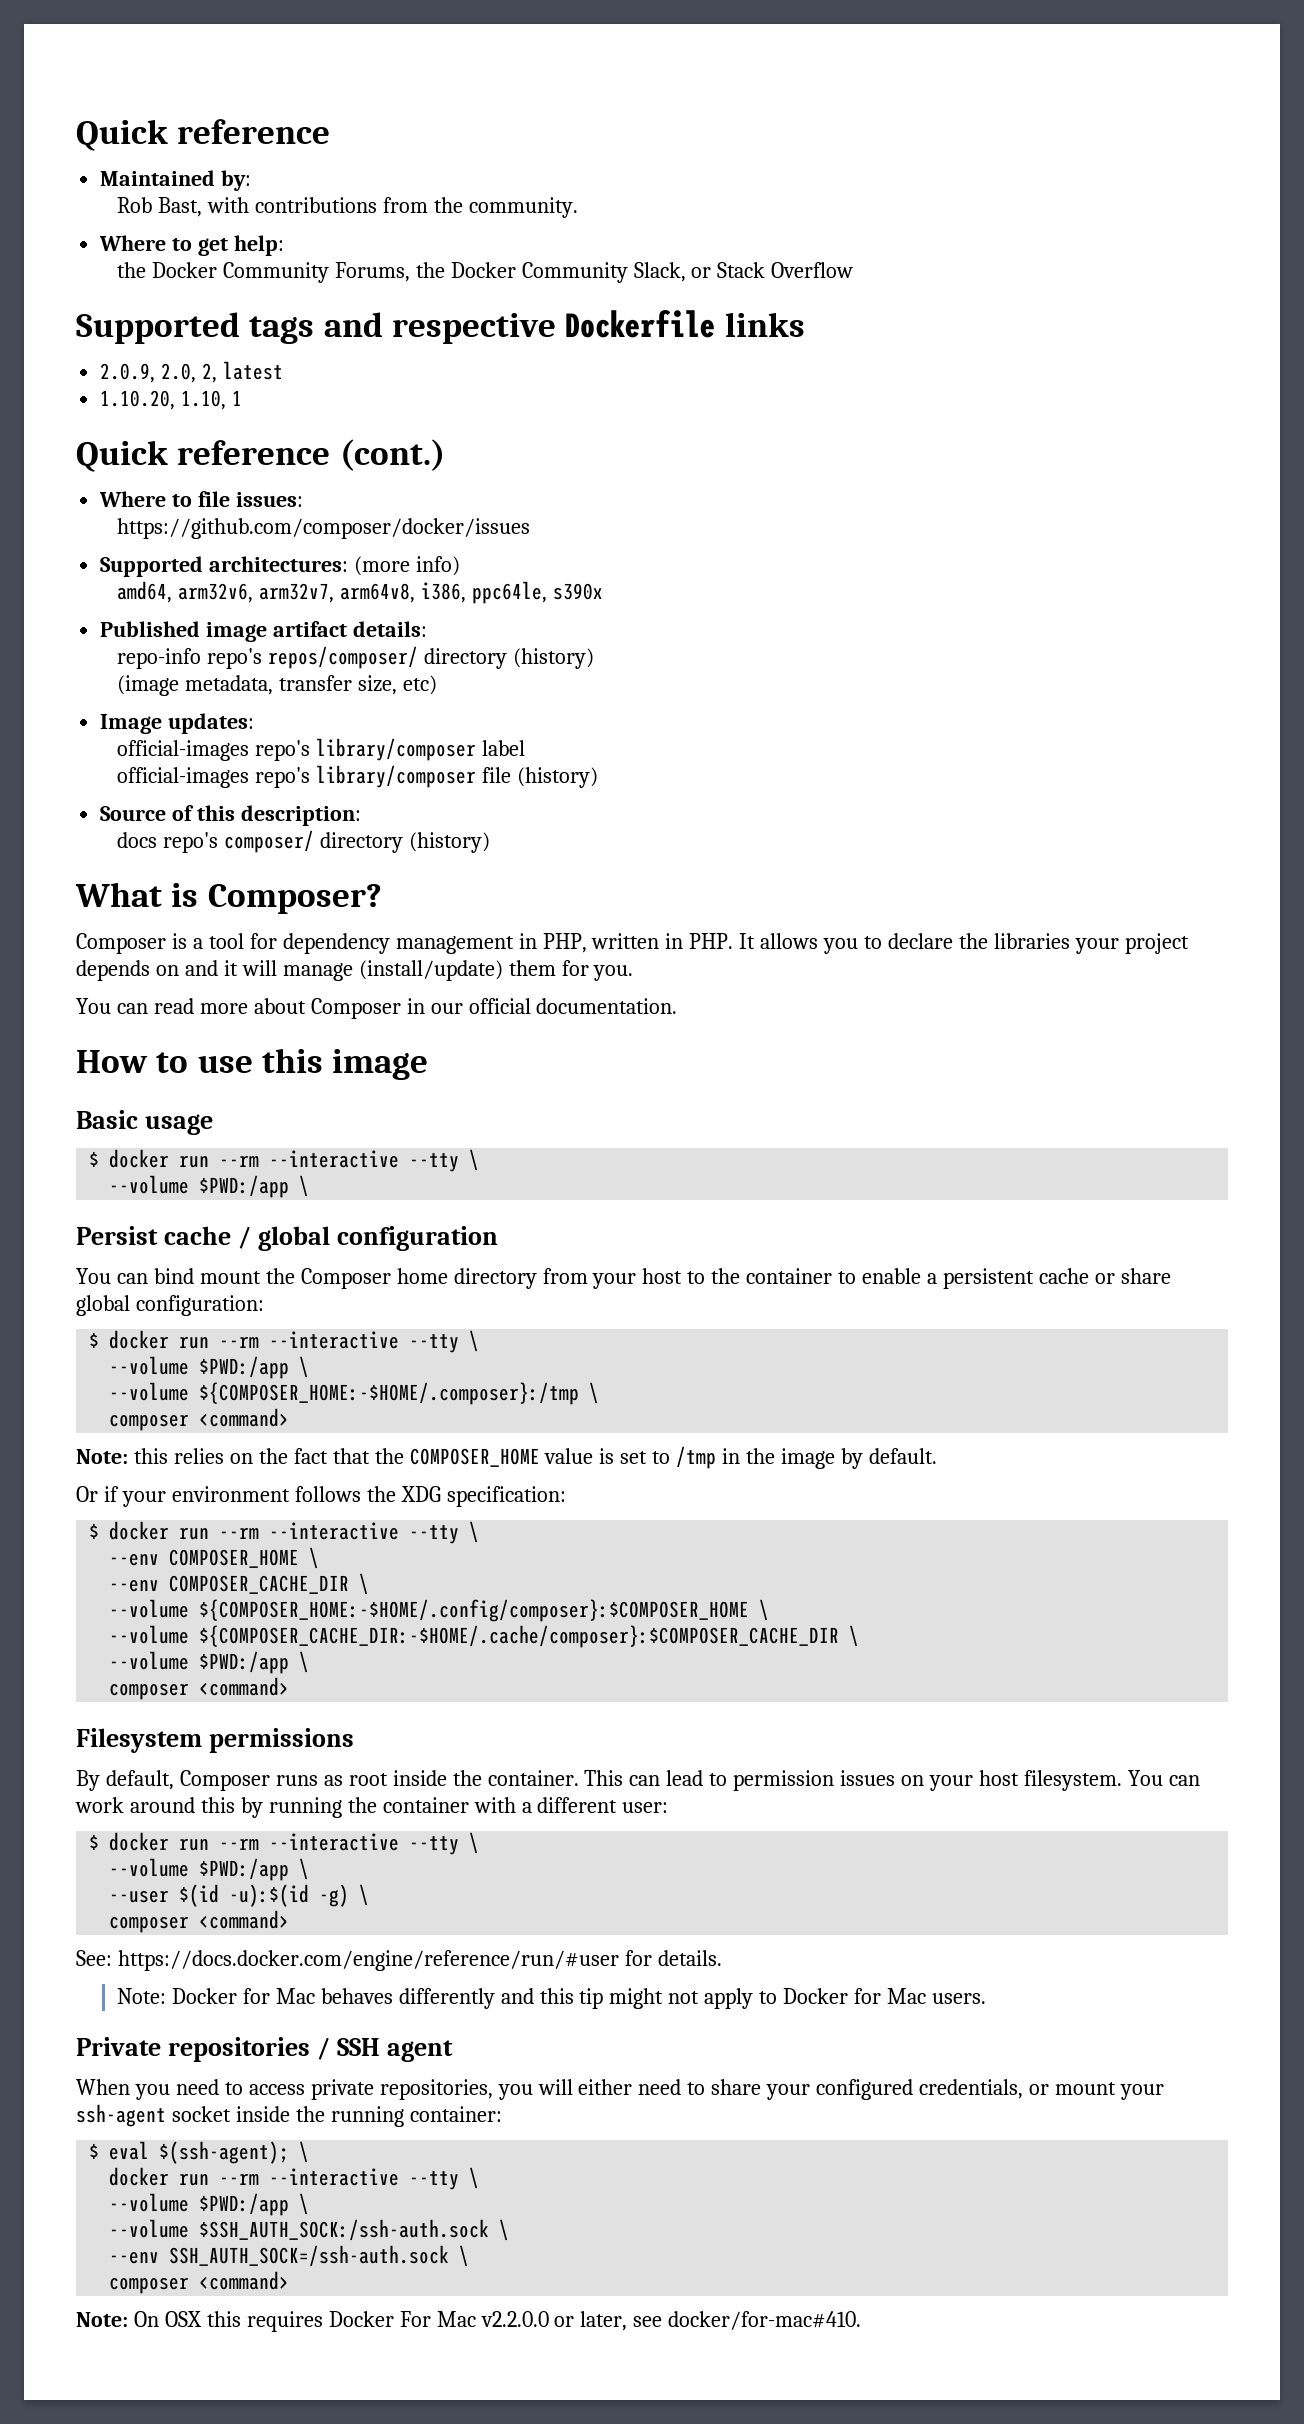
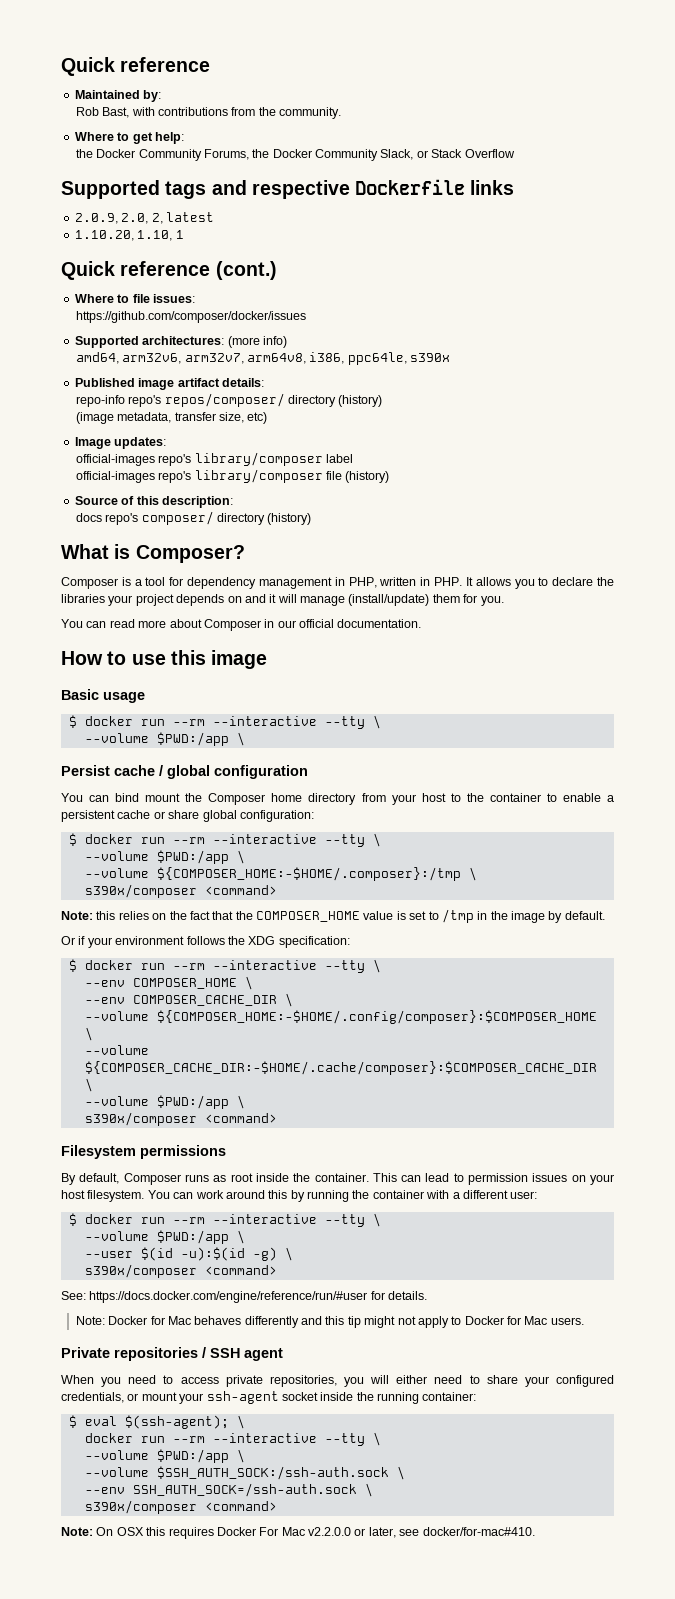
  --volume ${COMPOSER_HOME:-$HOME/.composer}:/tmp \
- composer <command>
+ s390x/composer <command>
  --volume ${COMPOSER_CACHE_DIR:-$HOME/.cache/composer}:$COMPOSER_CACHE_DIR \
  --volume $PWD:/app \
- composer <command>
+ s390x/composer <command>
  --user $(id -u):$(id -g) \
- composer <command>
+ s390x/composer <command>
  --env SSH_AUTH_SOCK=/ssh-auth.sock \
- composer <command>
+ s390x/composer <command>

